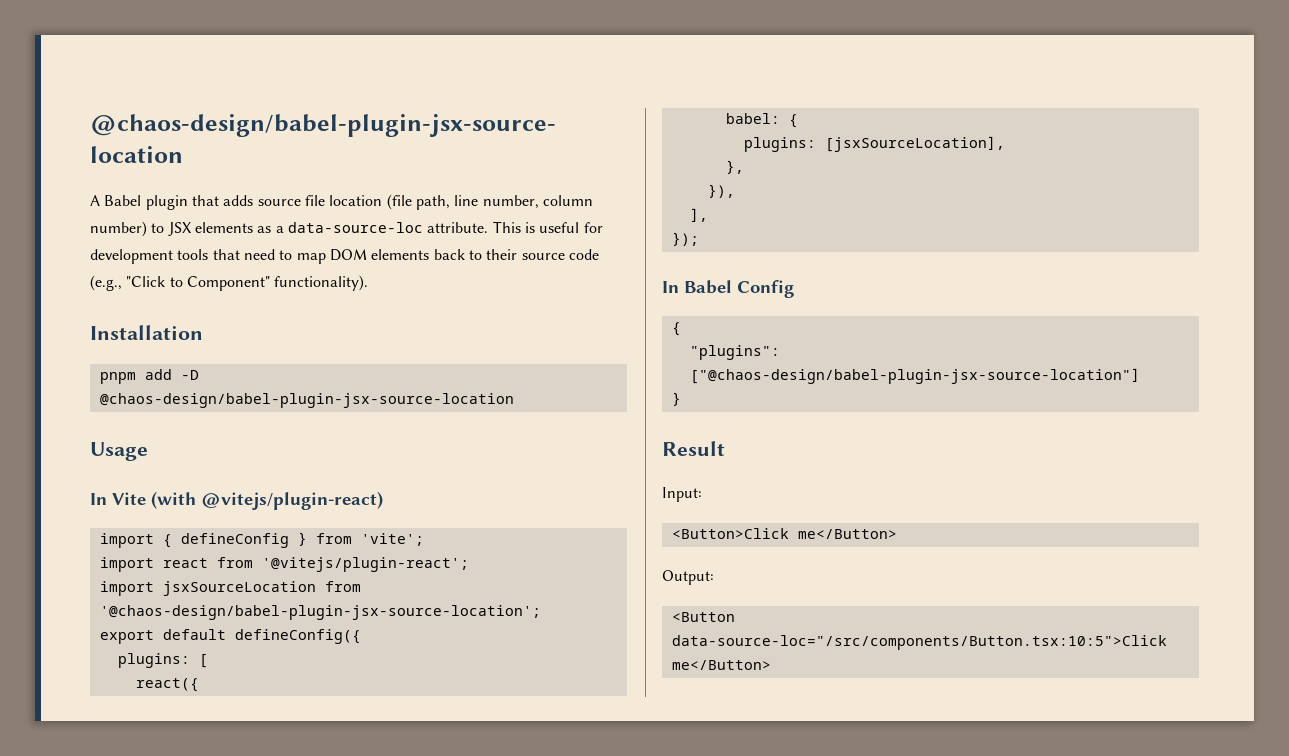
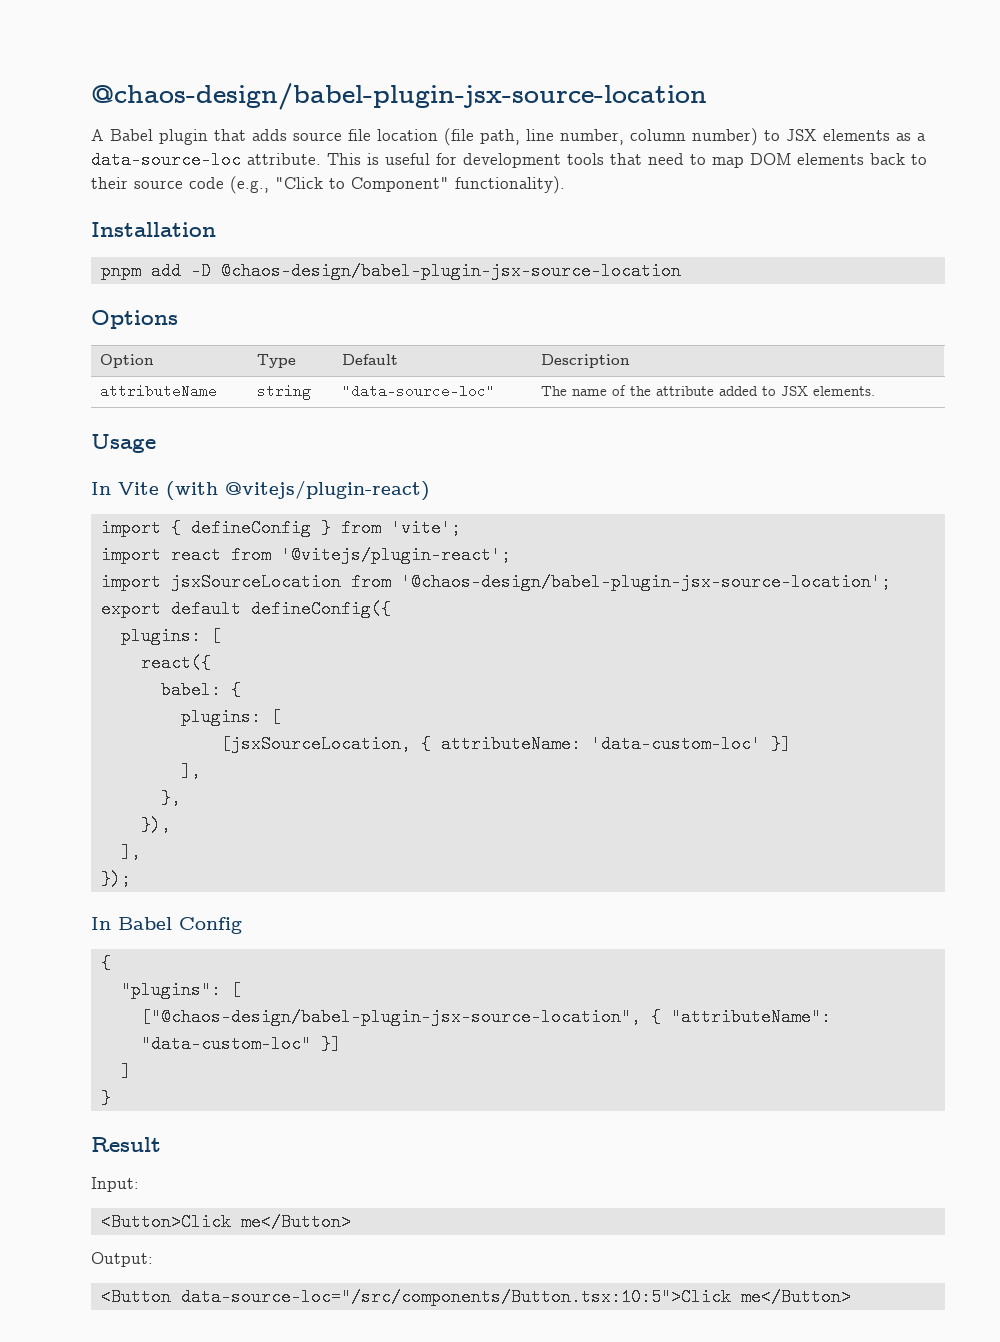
+ Options
+ Option | Type | Default | Description
+ attributeName | string | "data-source-loc" | The name of the attribute added to JSX elements.
  babel: {
- plugins: [jsxSourceLocation],
+ plugins: [
+ [jsxSourceLocation, { attributeName: 'data-custom-loc' }]
+ ],
- "plugins": ["@chaos-design/babel-plugin-jsx-source-location"]
+ "plugins": [
+ ["@chaos-design/babel-plugin-jsx-source-location", { "attributeName": "data-custom-loc" }]
+ ]

